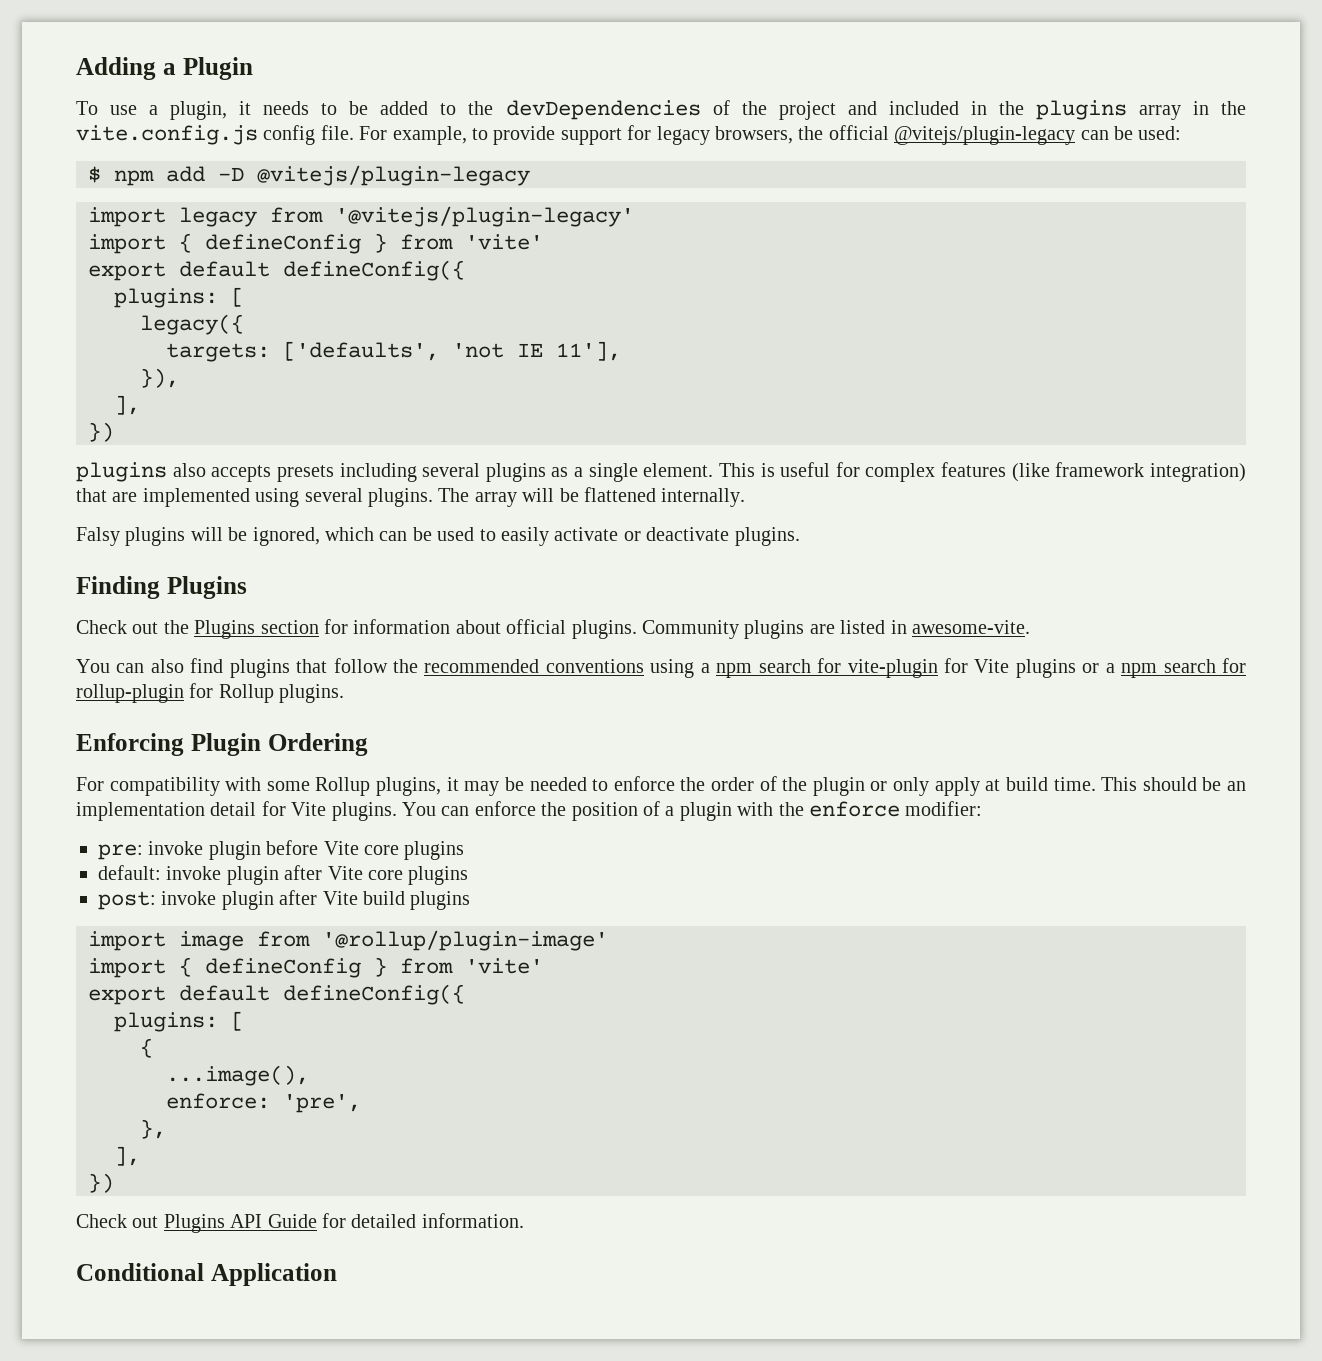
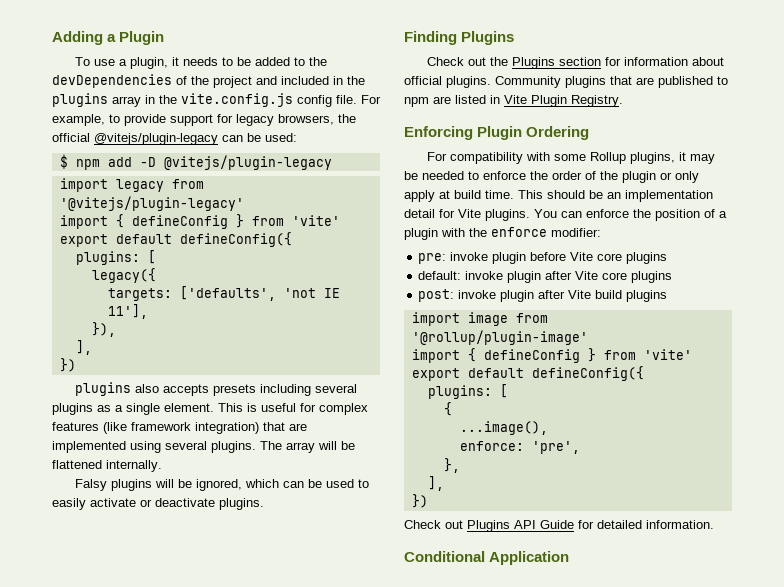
- Community plugins are listed in awesome-vite.
- You can also find plugins that follow the recommended conventions using a npm search for vite-plugin for Vite plugins or a npm search for rollup-plugin for Rollup plugins.
+ Community plugins that are published to npm are listed in Vite Plugin Registry.

